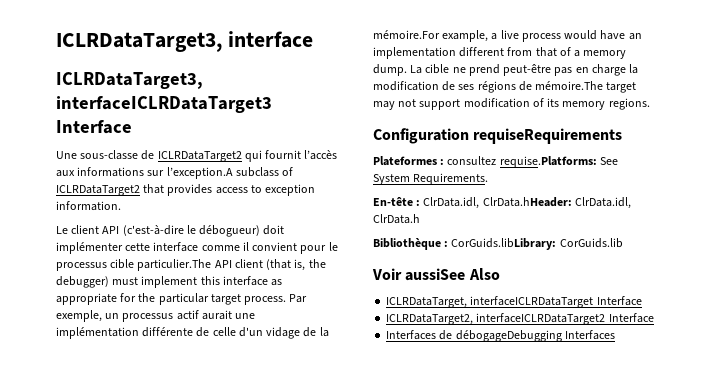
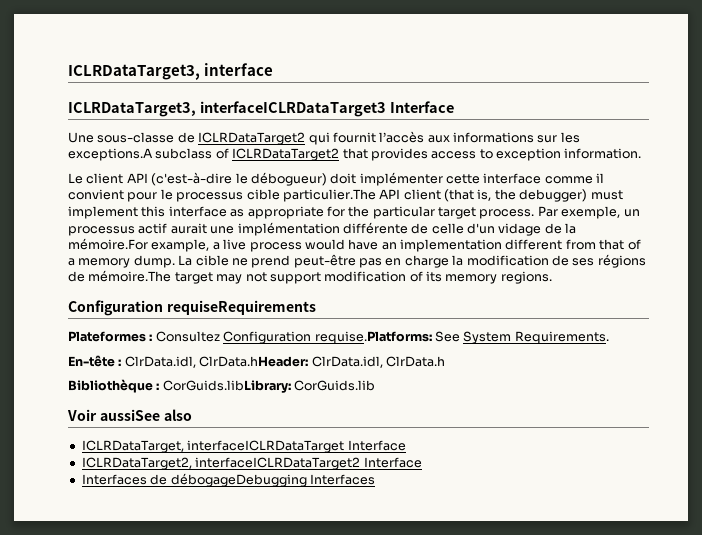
- Une sous-classe de ICLRDataTarget2 qui fournit l’accès aux informations sur l’exception.A subclass of ICLRDataTarget2 that provides access to exception information.
+ Une sous-classe de ICLRDataTarget2 qui fournit l’accès aux informations sur les exceptions.A subclass of ICLRDataTarget2 that provides access to exception information.
- Plateformes : consultez requise.Platforms: See System Requirements.
+ Plateformes : Consultez Configuration requise.Platforms: See System Requirements.
- Voir aussiSee Also
+ Voir aussiSee also

